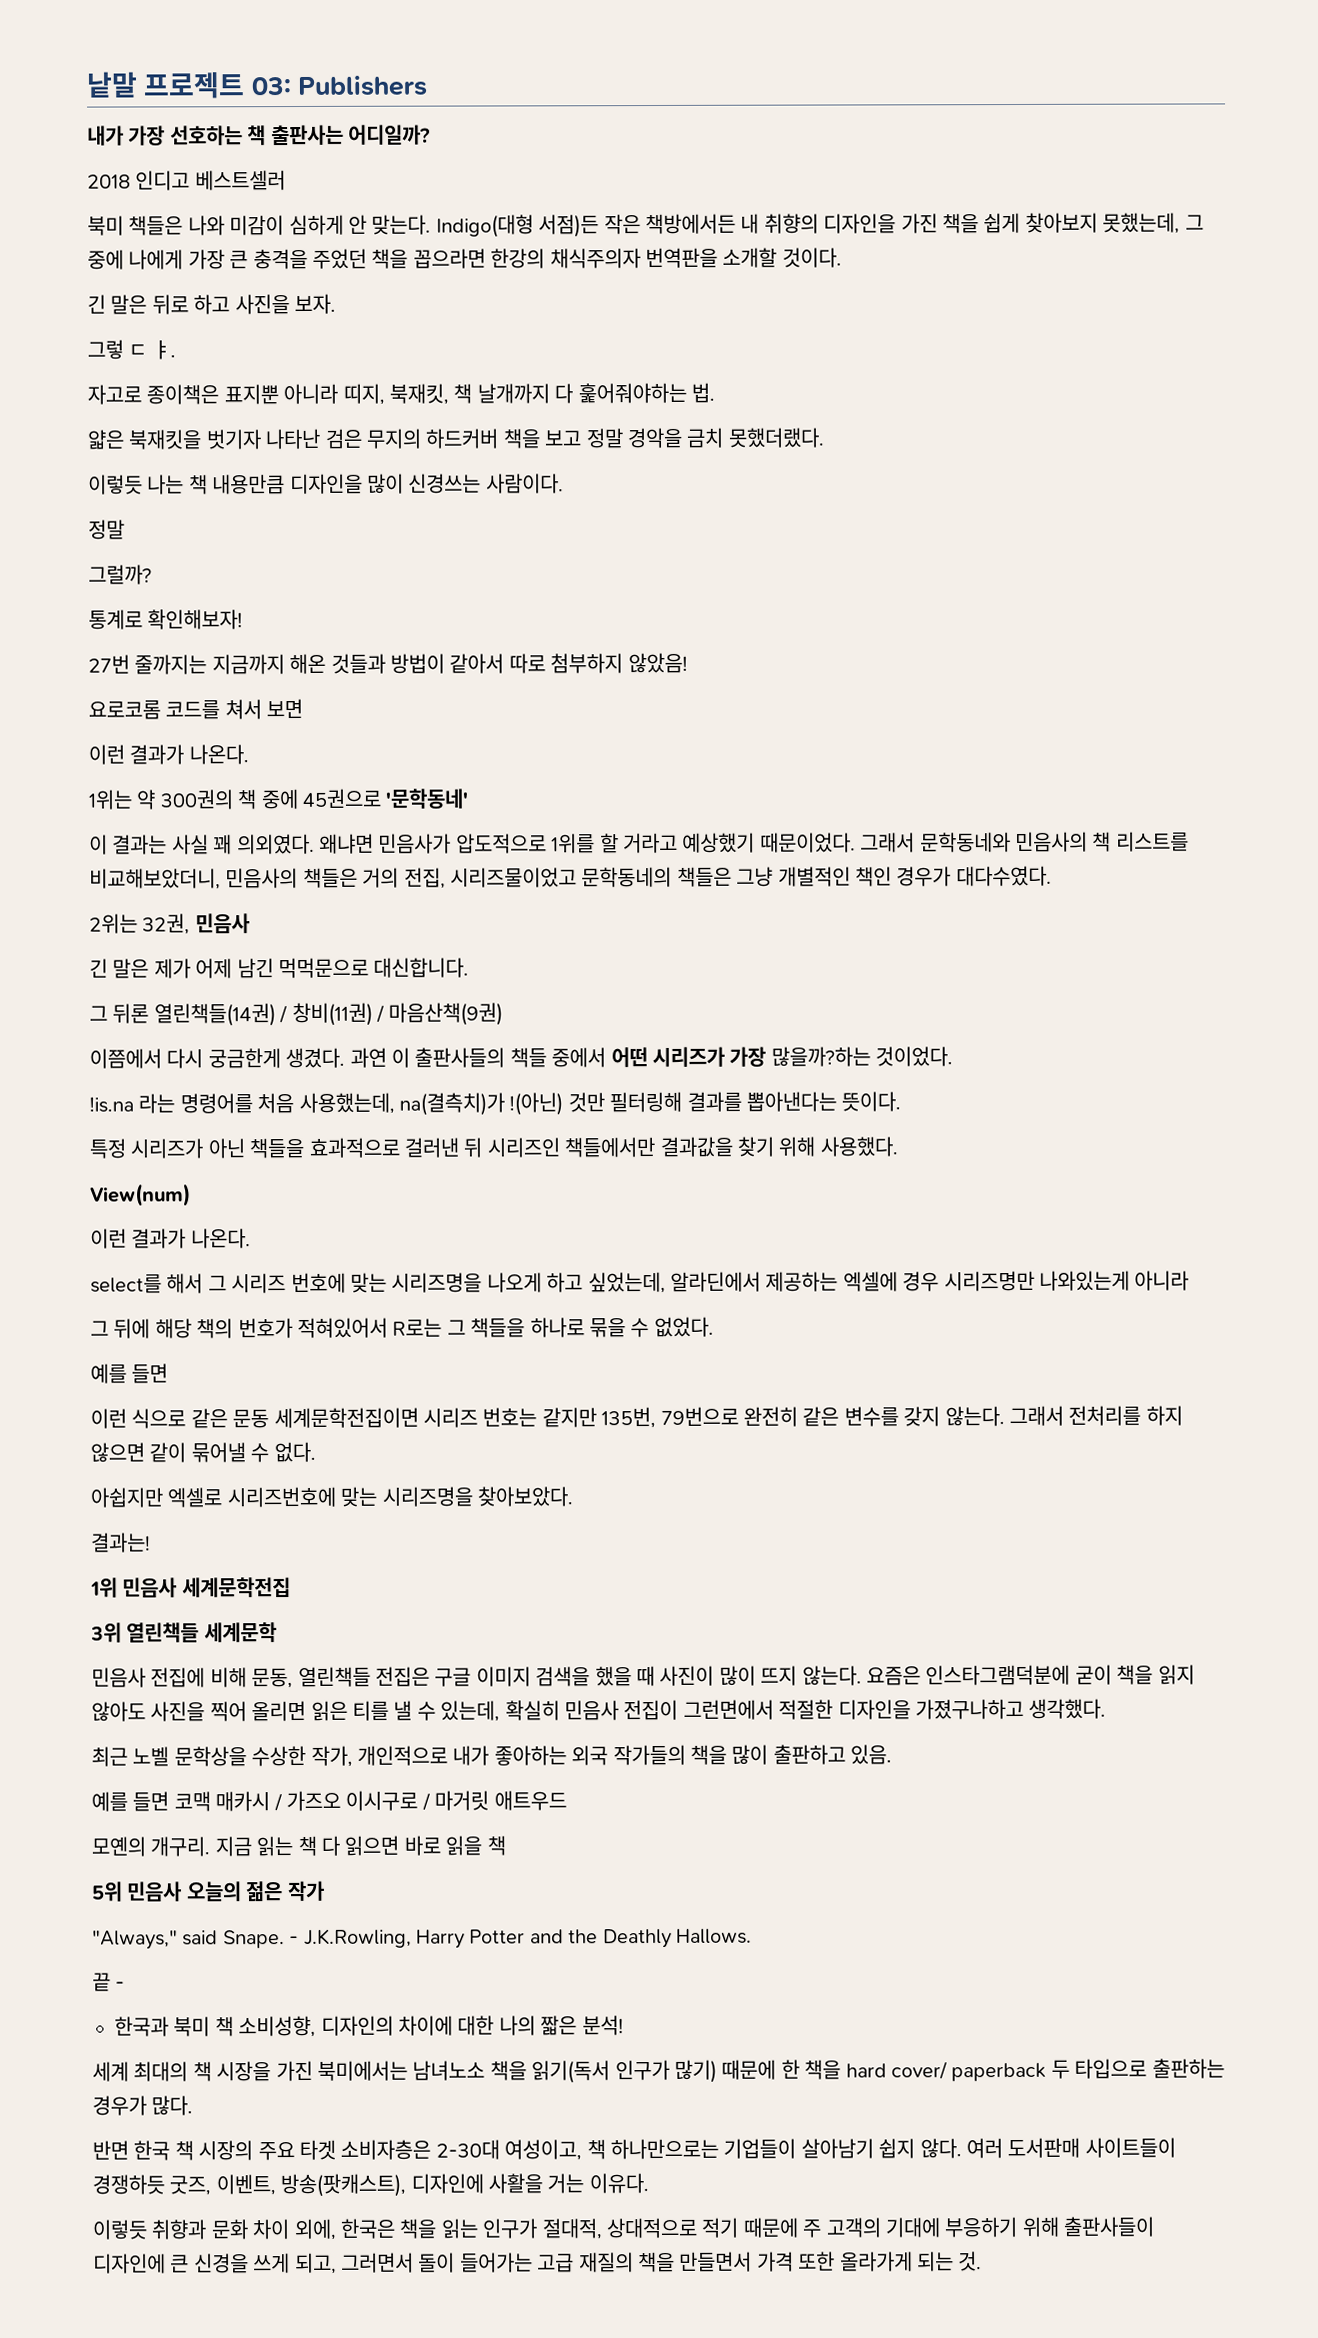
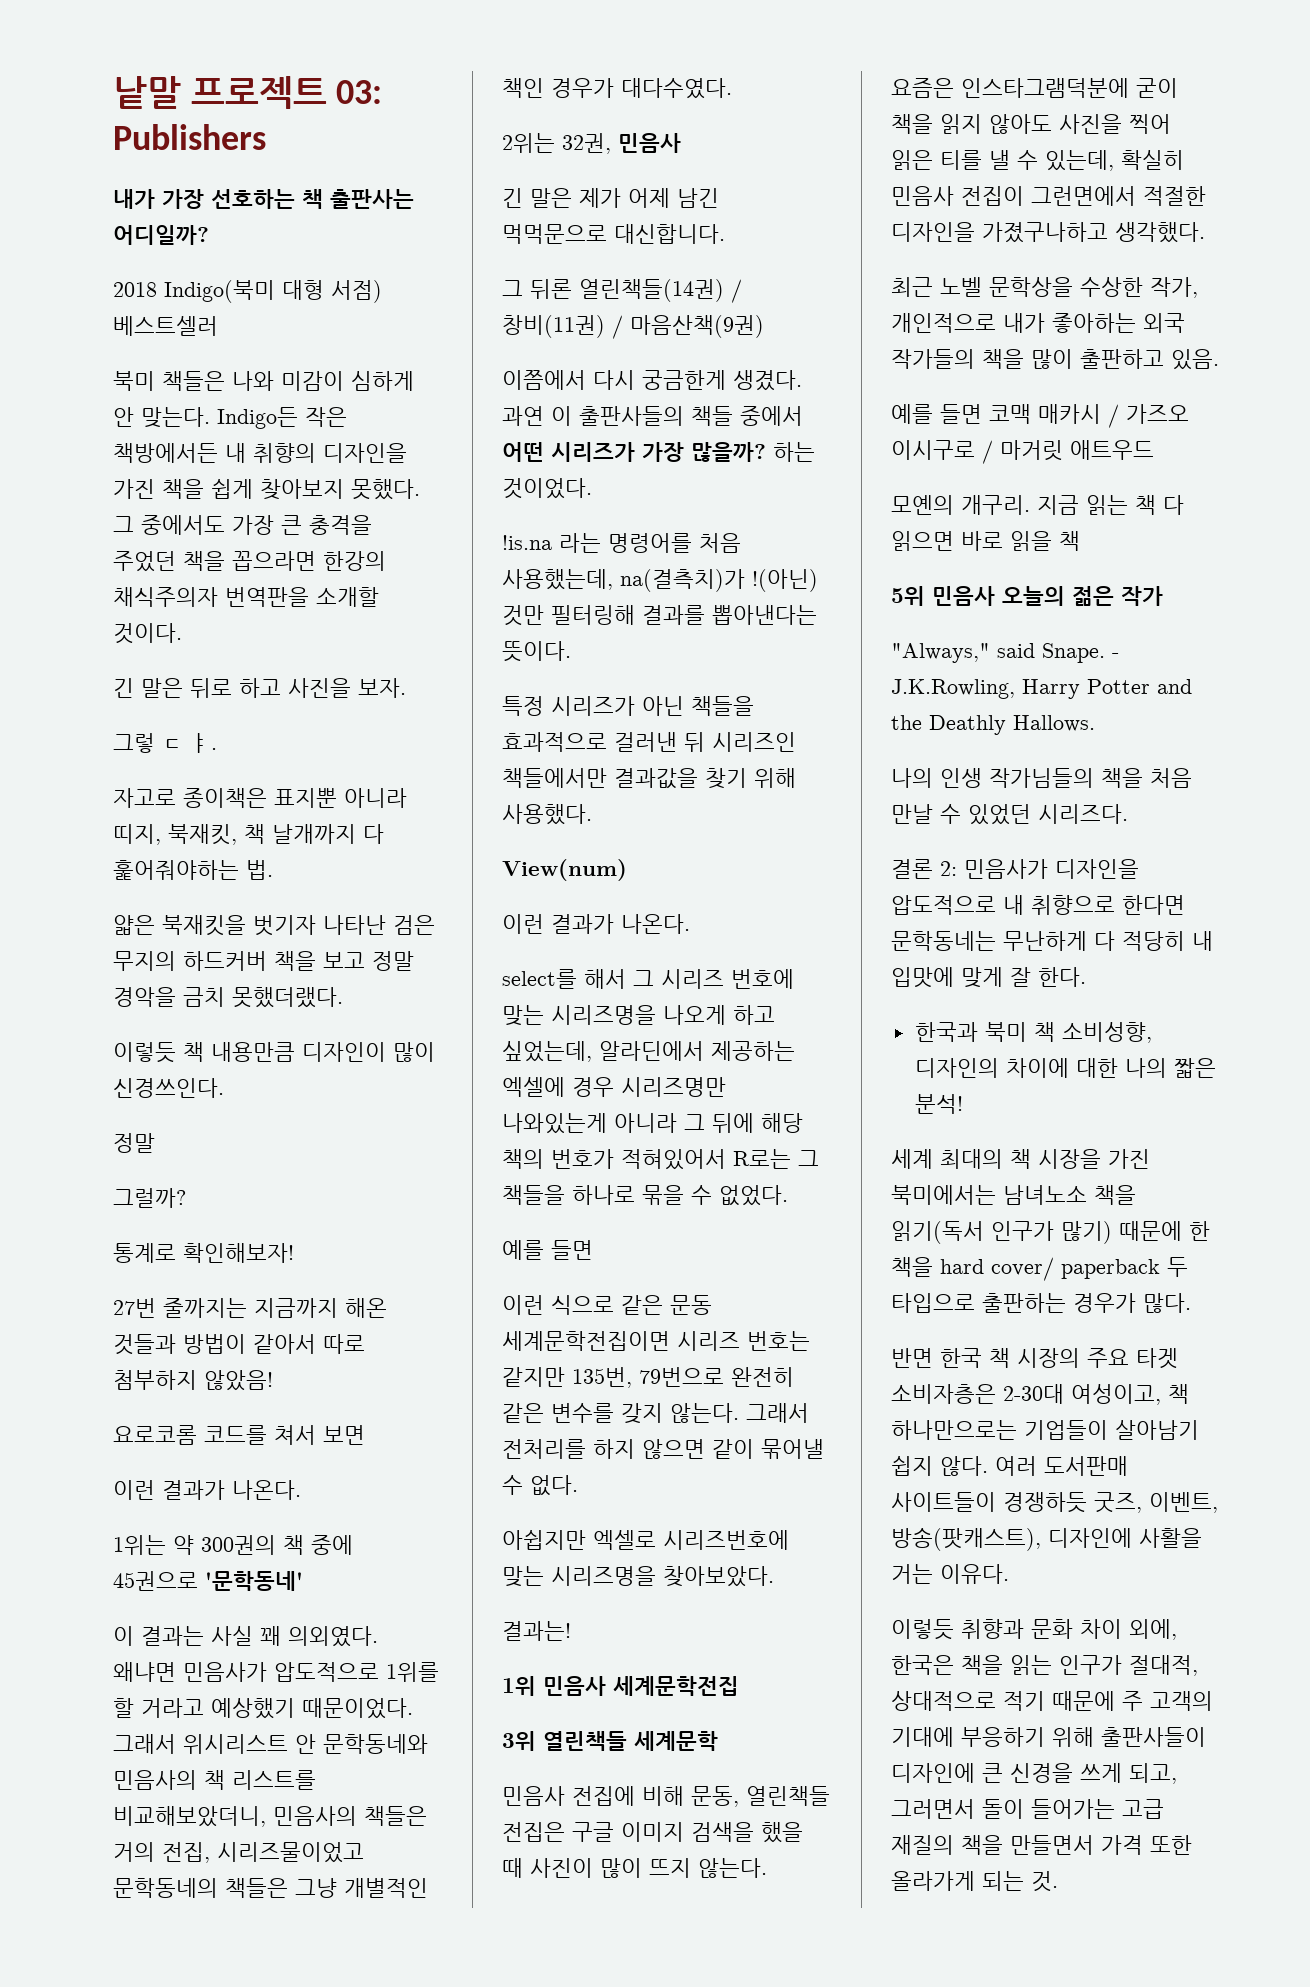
- 2018 인디고 베스트셀러
+ 2018 Indigo(북미 대형 서점) 베스트셀러
- Indigo(대형 서점)든 작은 책방에서든 내 취향의 디자인을 가진 책을 쉽게 찾아보지 못했는데, 그 중에 나에게 가장 큰 충격을 주었던 책을 꼽으라면 한강의 채식주의자 번역판을 소개할 것이다.
+ Indigo든 작은 책방에서든 내 취향의 디자인을 가진 책을 쉽게 찾아보지 못했다. 그 중에서도 가장 큰 충격을 주었던 책을 꼽으라면 한강의 채식주의자 번역판을 소개할 것이다.
- 이렇듯 나는 책 내용만큼 디자인을 많이 신경쓰는 사람이다.
+ 이렇듯 책 내용만큼 디자인이 많이 신경쓰인다.
- 그래서 문학동네와 민음사의 책 리스트를 비교해보았더니, 민음사의 책들은 거의 전집, 시리즈물이었고 문학동네의 책들은 그냥 개별적인 책인 경우가 대다수였다.
+ 그래서 위시리스트 안 문학동네와 민음사의 책 리스트를 비교해보았더니, 민음사의 책들은 거의 전집, 시리즈물이었고 문학동네의 책들은 그냥 개별적인 책인 경우가 대다수였다.
- 과연 이 출판사들의 책들 중에서 어떤 시리즈가 가장 많을까?하는 것이었다.
+ 과연 이 출판사들의 책들 중에서 어떤 시리즈가 가장 많을까? 하는 것이었다.
- select를 해서 그 시리즈 번호에 맞는 시리즈명을 나오게 하고 싶었는데, 알라딘에서 제공하는 엑셀에 경우 시리즈명만 나와있는게 아니라
- 그 뒤에 해당 책의 번호가 적혀있어서 R로는 그 책들을 하나로 묶을 수 없었다.
+ select를 해서 그 시리즈 번호에 맞는 시리즈명을 나오게 하고 싶었는데, 알라딘에서 제공하는 엑셀에 경우 시리즈명만 나와있는게 아니라 그 뒤에 해당 책의 번호가 적혀있어서 R로는 그 책들을 하나로 묶을 수 없었다.
- 요즘은 인스타그램덕분에 굳이 책을 읽지 않아도 사진을 찍어 올리면 읽은 티를 낼 수 있는데, 확실히 민음사 전집이 그런면에서 적절한 디자인을 가졌구나하고 생각했다.
+ 요즘은 인스타그램덕분에 굳이 책을 읽지 않아도 사진을 찍어 읽은 티를 낼 수 있는데, 확실히 민음사 전집이 그런면에서 적절한 디자인을 가졌구나하고 생각했다.
- 끝 -
+ 나의 인생 작가님들의 책을 처음 만날 수 있었던 시리즈다.
+ 결론 2: 민음사가 디자인을 압도적으로 내 취향으로 한다면 문학동네는 무난하게 다 적당히 내 입맛에 맞게 잘 한다.

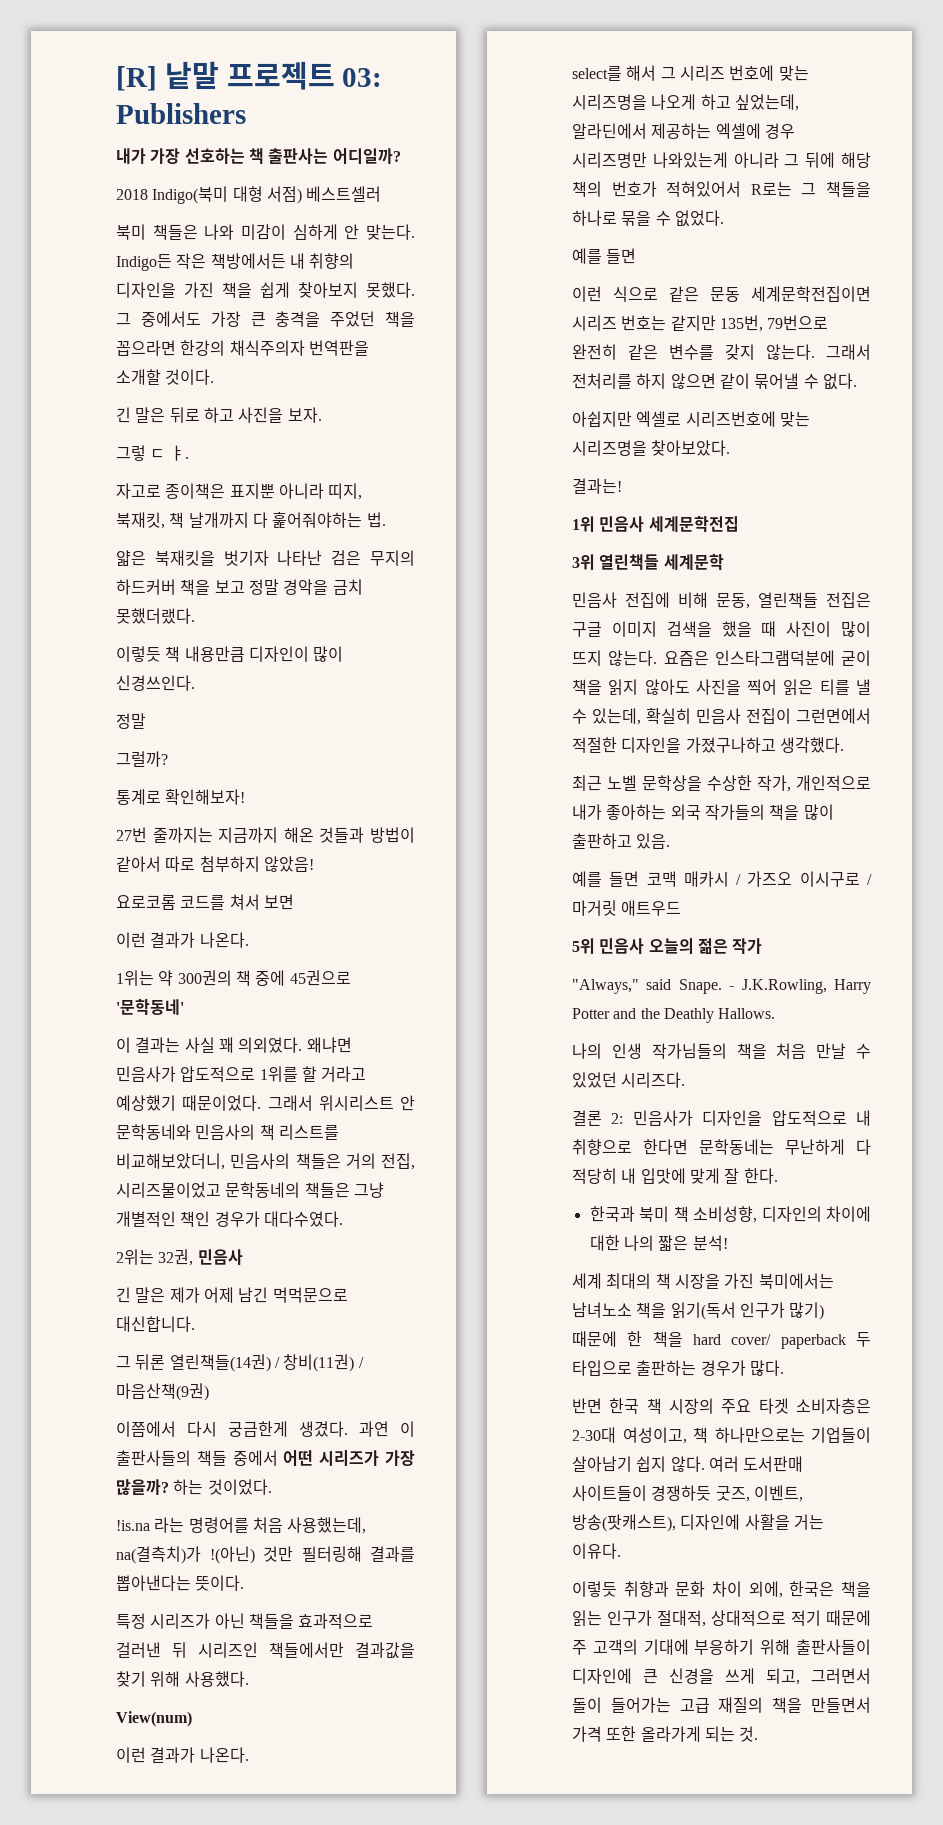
- 낱말 프로젝트 03: Publishers
+ [R] 낱말 프로젝트 03: Publishers
- 모옌의 개구리. 지금 읽는 책 다 읽으면 바로 읽을 책

